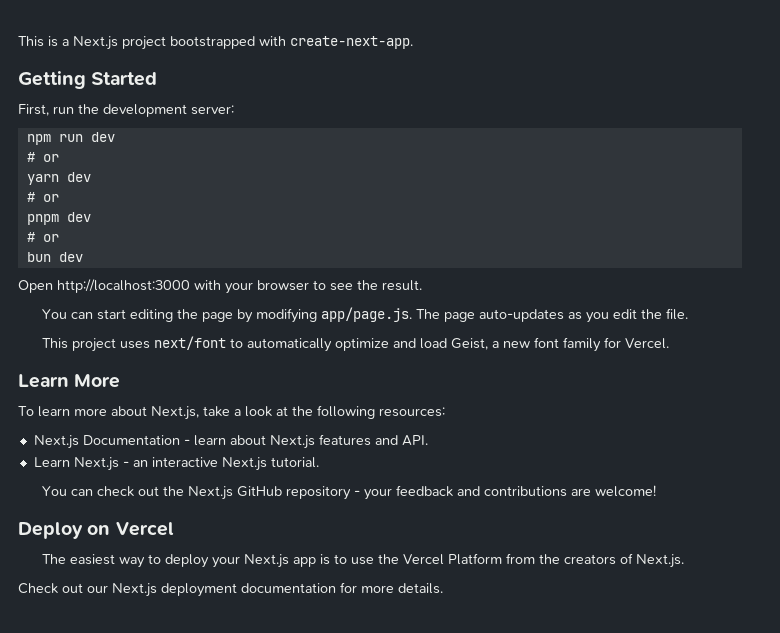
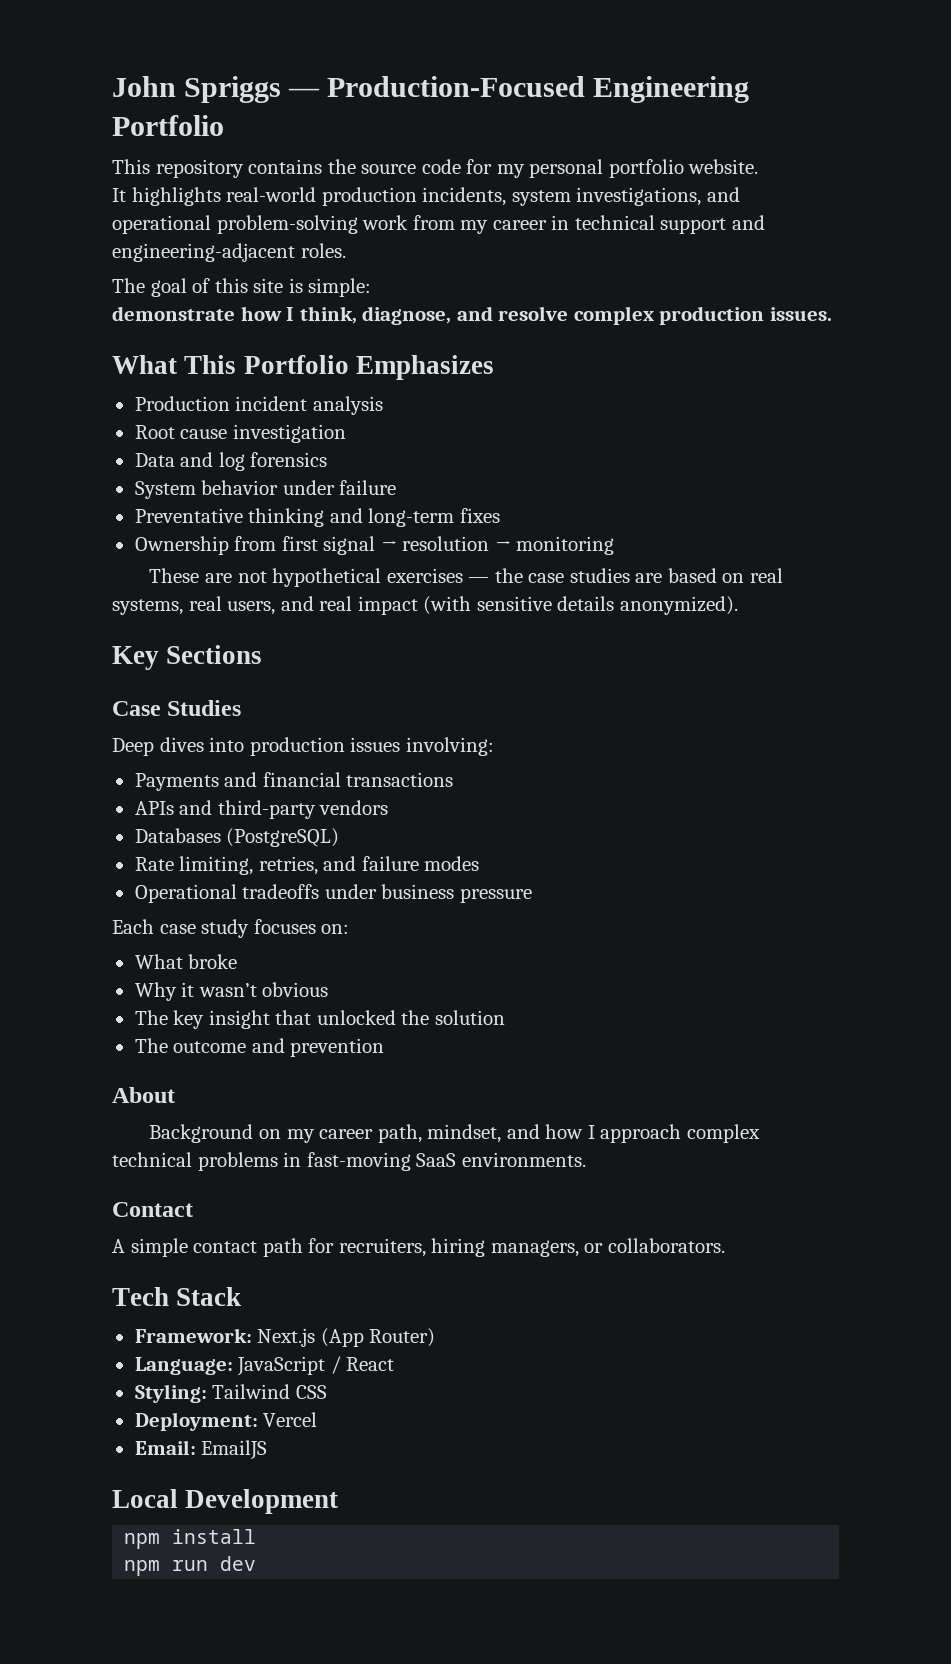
- This is a Next.js project bootstrapped with create-next-app.
- Getting Started
- First, run the development server:
+ John Spriggs — Production-Focused Engineering Portfolio
+ This repository contains the source code for my personal portfolio website.
+ It highlights real-world production incidents, system investigations, and operational problem-solving work from my career in technical support and engineering-adjacent roles.
+ The goal of this site is simple:
+ demonstrate how I think, diagnose, and resolve complex production issues.
+ What This Portfolio Emphasizes
+ Production incident analysis
+ Root cause investigation
+ Data and log forensics
+ System behavior under failure
+ Preventative thinking and long-term fixes
+ Ownership from first signal → resolution → monitoring
+ These are not hypothetical exercises — the case studies are based on real systems, real users, and real impact (with sensitive details anonymized).
+ Key Sections
+ Case Studies
+ Deep dives into production issues involving:
+ Payments and financial transactions
+ APIs and third-party vendors
+ Databases (PostgreSQL)
+ Rate limiting, retries, and failure modes
+ Operational tradeoffs under business pressure
+ Each case study focuses on:
+ What broke
+ Why it wasn’t obvious
+ The key insight that unlocked the solution
+ The outcome and prevention
+ About
+ Background on my career path, mindset, and how I approach complex technical problems in fast-moving SaaS environments.
+ Contact
+ A simple contact path for recruiters, hiring managers, or collaborators.
+ Tech Stack
+ Framework: Next.js (App Router)
+ Language: JavaScript / React
+ Styling: Tailwind CSS
+ Deployment: Vercel
+ Email: EmailJS
+ Local Development
+ npm install
  npm run dev
- # or
- yarn dev
- # or
- pnpm dev
- # or
- bun dev
- Open http://localhost:3000 with your browser to see the result.
- You can start editing the page by modifying app/page.js. The page auto-updates as you edit the file.
- This project uses next/font to automatically optimize and load Geist, a new font family for Vercel.
- Learn More
- To learn more about Next.js, take a look at the following resources:
- Next.js Documentation - learn about Next.js features and API.
- Learn Next.js - an interactive Next.js tutorial.
- You can check out the Next.js GitHub repository - your feedback and contributions are welcome!
- Deploy on Vercel
- The easiest way to deploy your Next.js app is to use the Vercel Platform from the creators of Next.js.
- Check out our Next.js deployment documentation for more details.

